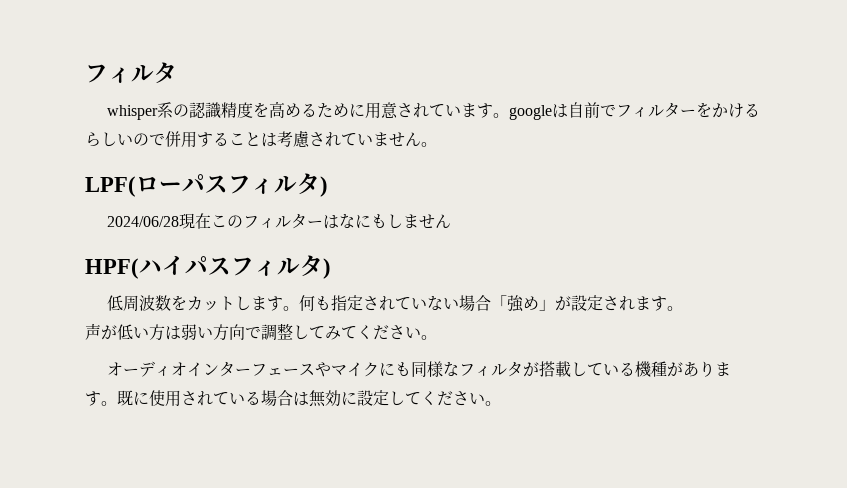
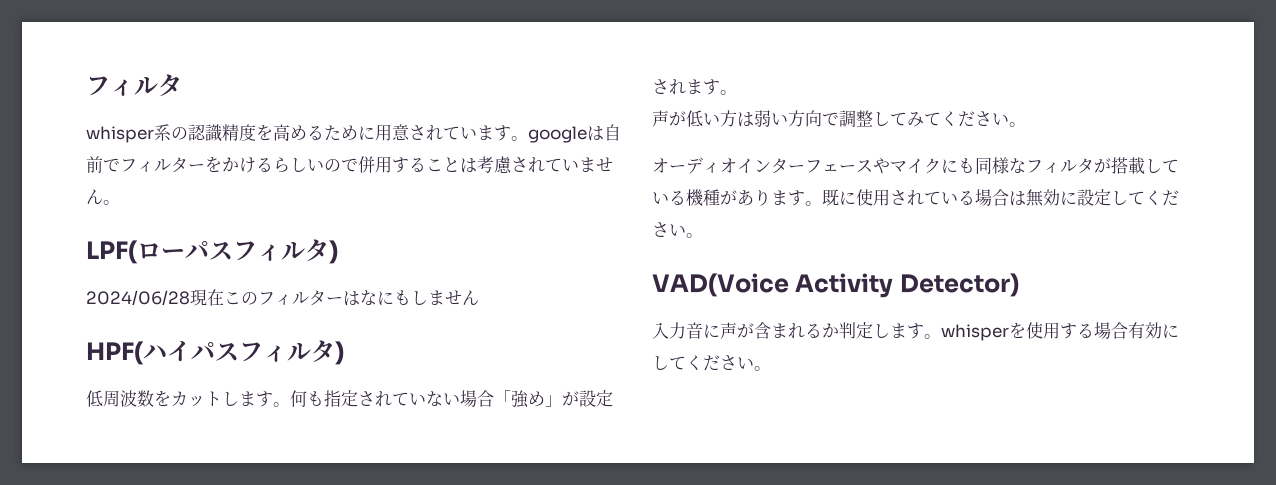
+ VAD(Voice Activity Detector)
+ 入力音に声が含まれるか判定します。whisperを使用する場合有効にしてください。

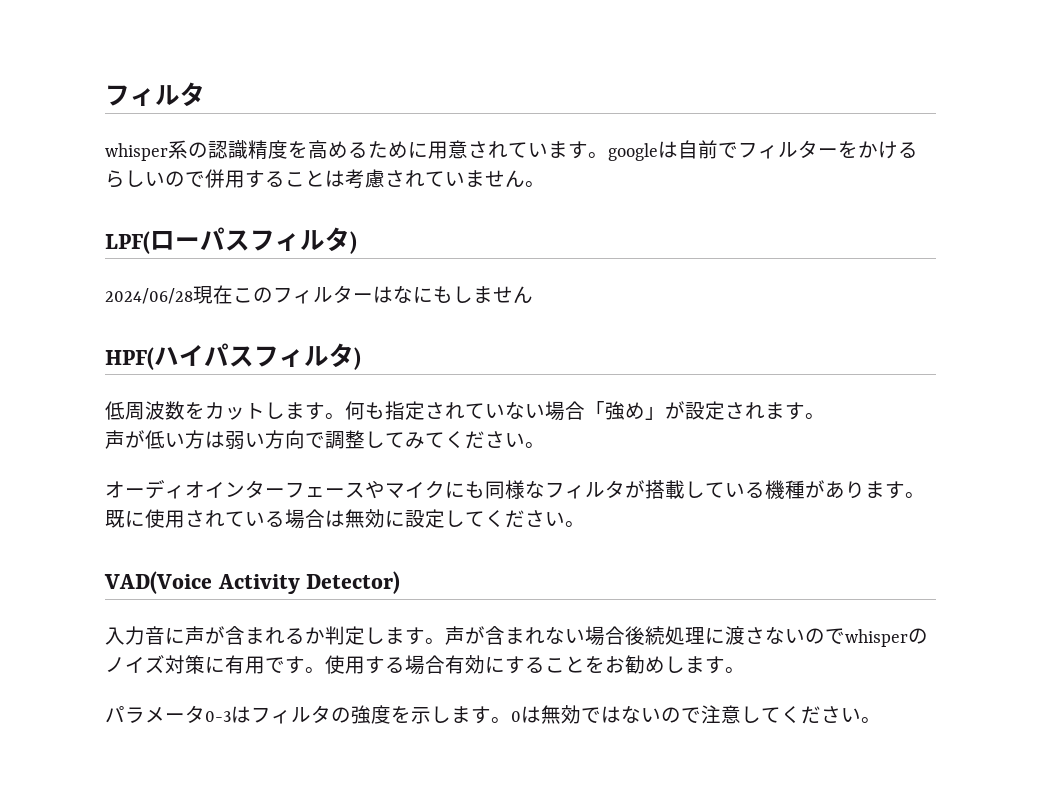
- 入力音に声が含まれるか判定します。whisperを使用する場合有効にしてください。
+ 入力音に声が含まれるか判定します。声が含まれない場合後続処理に渡さないのでwhisperのノイズ対策に有用です。使用する場合有効にすることをお勧めします。
+ パラメータ0-3はフィルタの強度を示します。0は無効ではないので注意してください。

